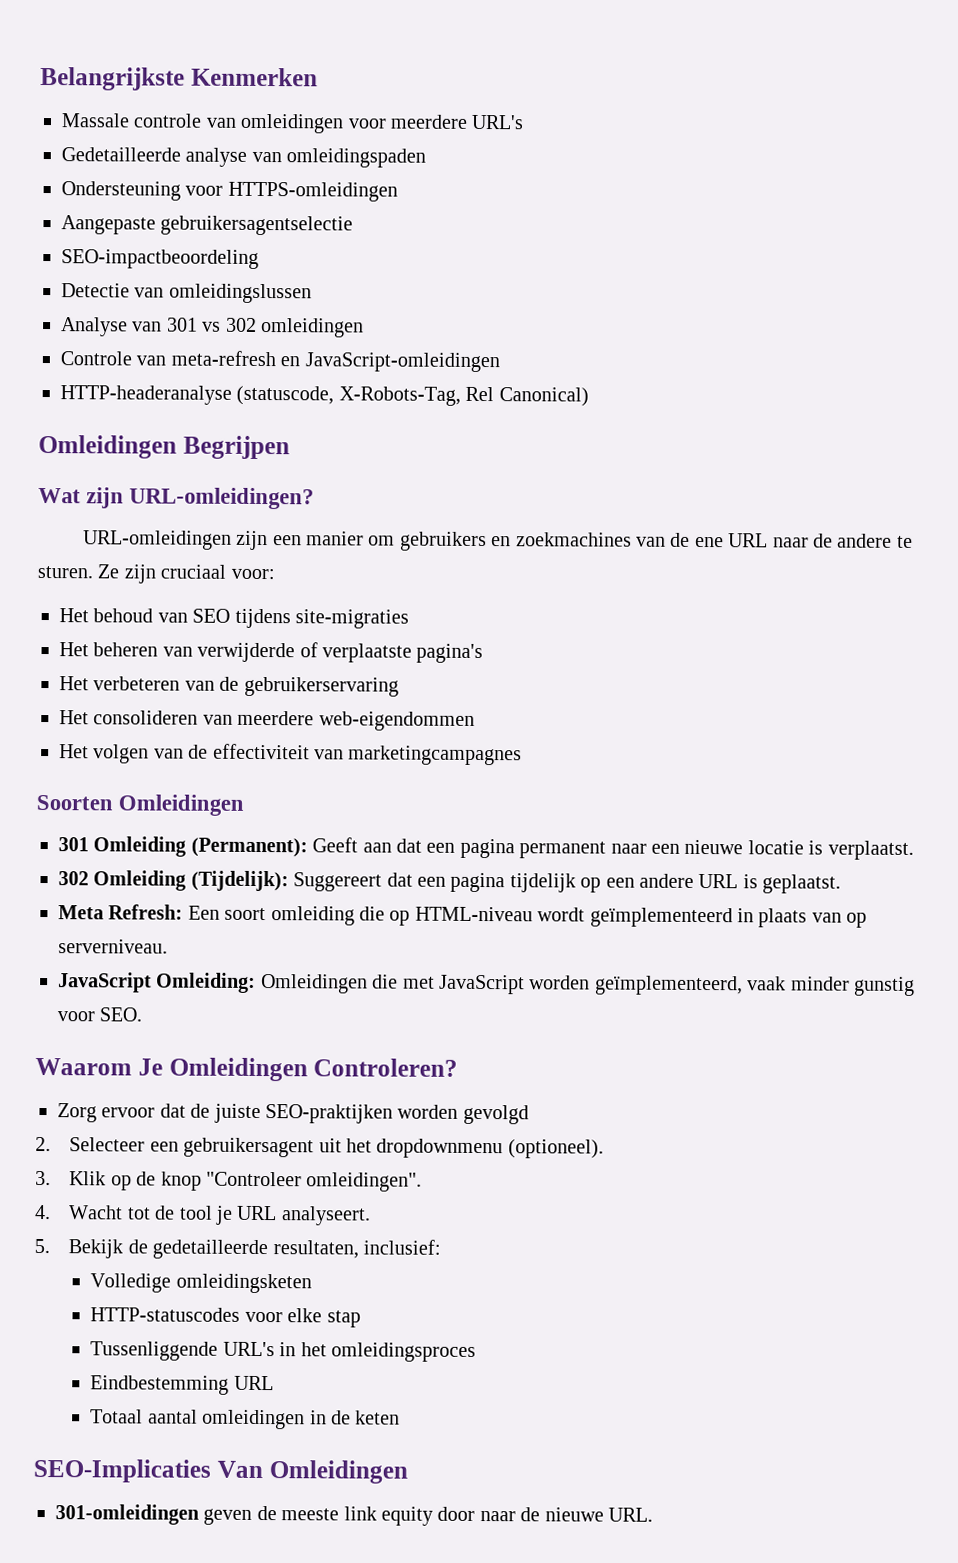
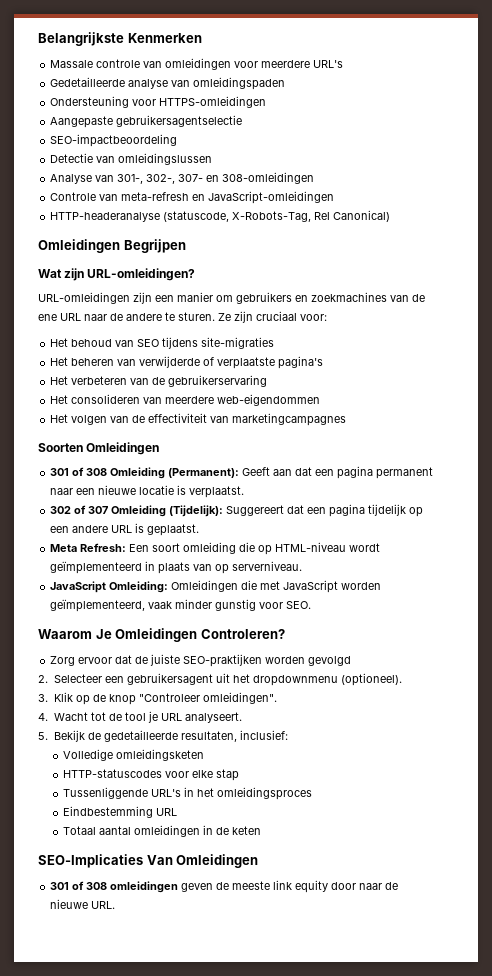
- Analyse van 301 vs 302 omleidingen
+ Analyse van 301-, 302-, 307- en 308-omleidingen
- 301 Omleiding (Permanent): Geeft aan dat een pagina permanent naar een nieuwe locatie is verplaatst.
+ 301 of 308 Omleiding (Permanent): Geeft aan dat een pagina permanent naar een nieuwe locatie is verplaatst.
- 302 Omleiding (Tijdelijk): Suggereert dat een pagina tijdelijk op een andere URL is geplaatst.
+ 302 of 307 Omleiding (Tijdelijk): Suggereert dat een pagina tijdelijk op een andere URL is geplaatst.
- 301-omleidingen geven de meeste link equity door naar de nieuwe URL.
+ 301 of 308 omleidingen geven de meeste link equity door naar de nieuwe URL.

